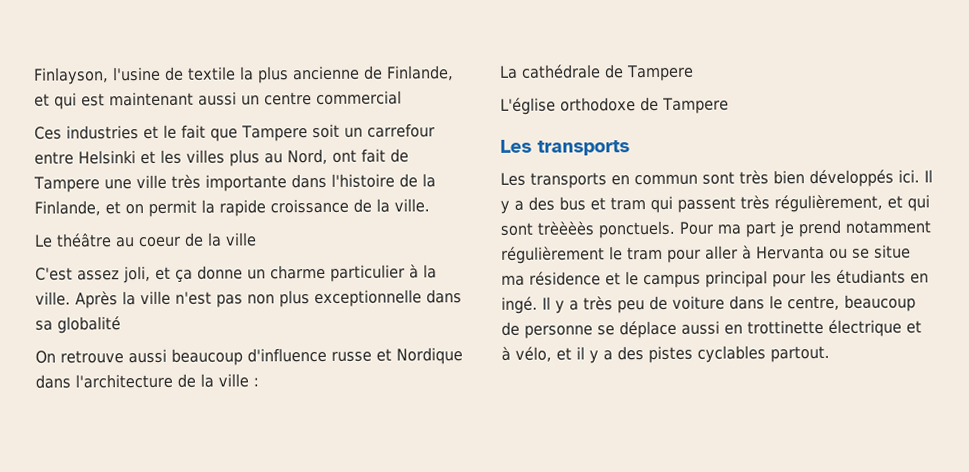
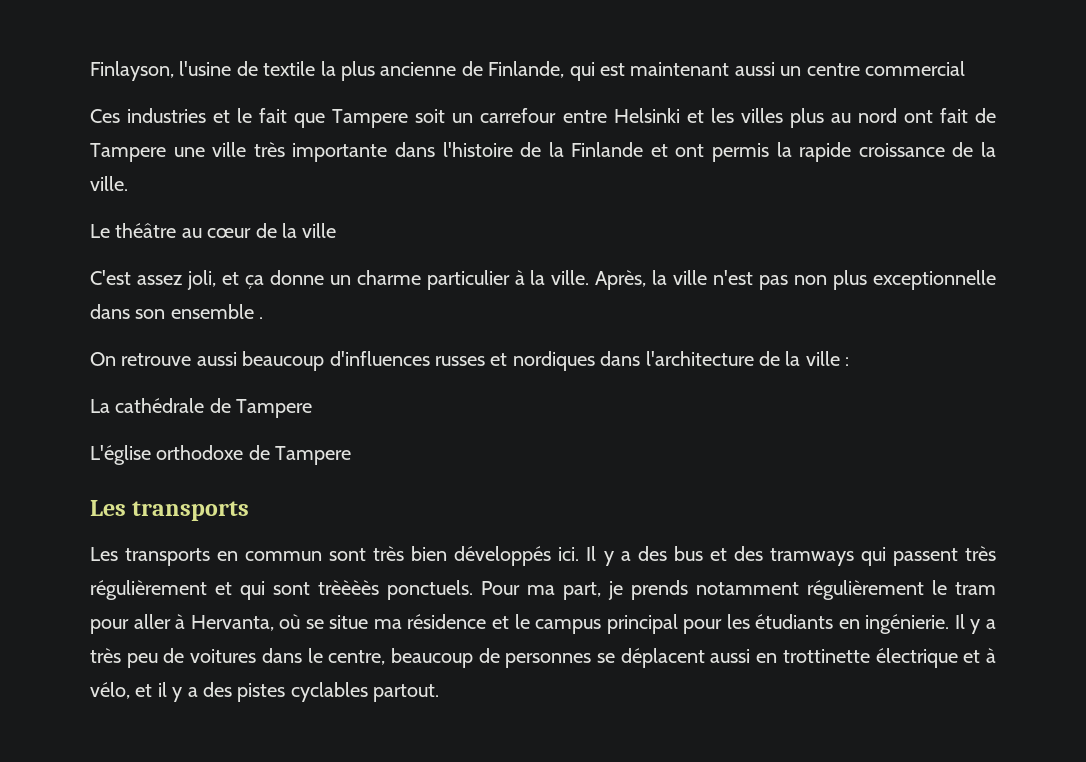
- Finlayson, l'usine de textile la plus ancienne de Finlande, et qui est maintenant aussi un centre commercial
+ Finlayson, l'usine de textile la plus ancienne de Finlande, qui est maintenant aussi un centre commercial
- Ces industries et le fait que Tampere soit un carrefour entre Helsinki et les villes plus au Nord, ont fait de Tampere une ville très importante dans l'histoire de la Finlande, et on permit la rapide croissance de la ville.
+ Ces industries et le fait que Tampere soit un carrefour entre Helsinki et les villes plus au nord ont fait de Tampere une ville très importante dans l'histoire de la Finlande et ont permis la rapide croissance de la ville.
- Le théâtre au coeur de la ville
+ Le théâtre au cœur de la ville
- Après la ville n'est pas non plus exceptionnelle dans sa globalité
+ Après, la ville n'est pas non plus exceptionnelle dans son ensemble .
- On retrouve aussi beaucoup d'influence russe et Nordique dans l'architecture de la ville :
+ On retrouve aussi beaucoup d'influences russes et nordiques dans l'architecture de la ville :
- Il y a des bus et tram qui passent très régulièrement, et qui sont trèèèès ponctuels.
+ Il y a des bus et des tramways qui passent très régulièrement et qui sont trèèèès ponctuels.
- Pour ma part je prend notamment régulièrement le tram pour aller à Hervanta ou se situe ma résidence et le campus principal pour les étudiants en ingé.
+ Pour ma part, je prends notamment régulièrement le tram pour aller à Hervanta, où se situe ma résidence et le campus principal pour les étudiants en ingénierie.
- Il y a très peu de voiture dans le centre, beaucoup de personne se déplace aussi en trottinette électrique et à vélo, et il y a des pistes cyclables partout.
+ Il y a très peu de voitures dans le centre, beaucoup de personnes se déplacent aussi en trottinette électrique et à vélo, et il y a des pistes cyclables partout.

